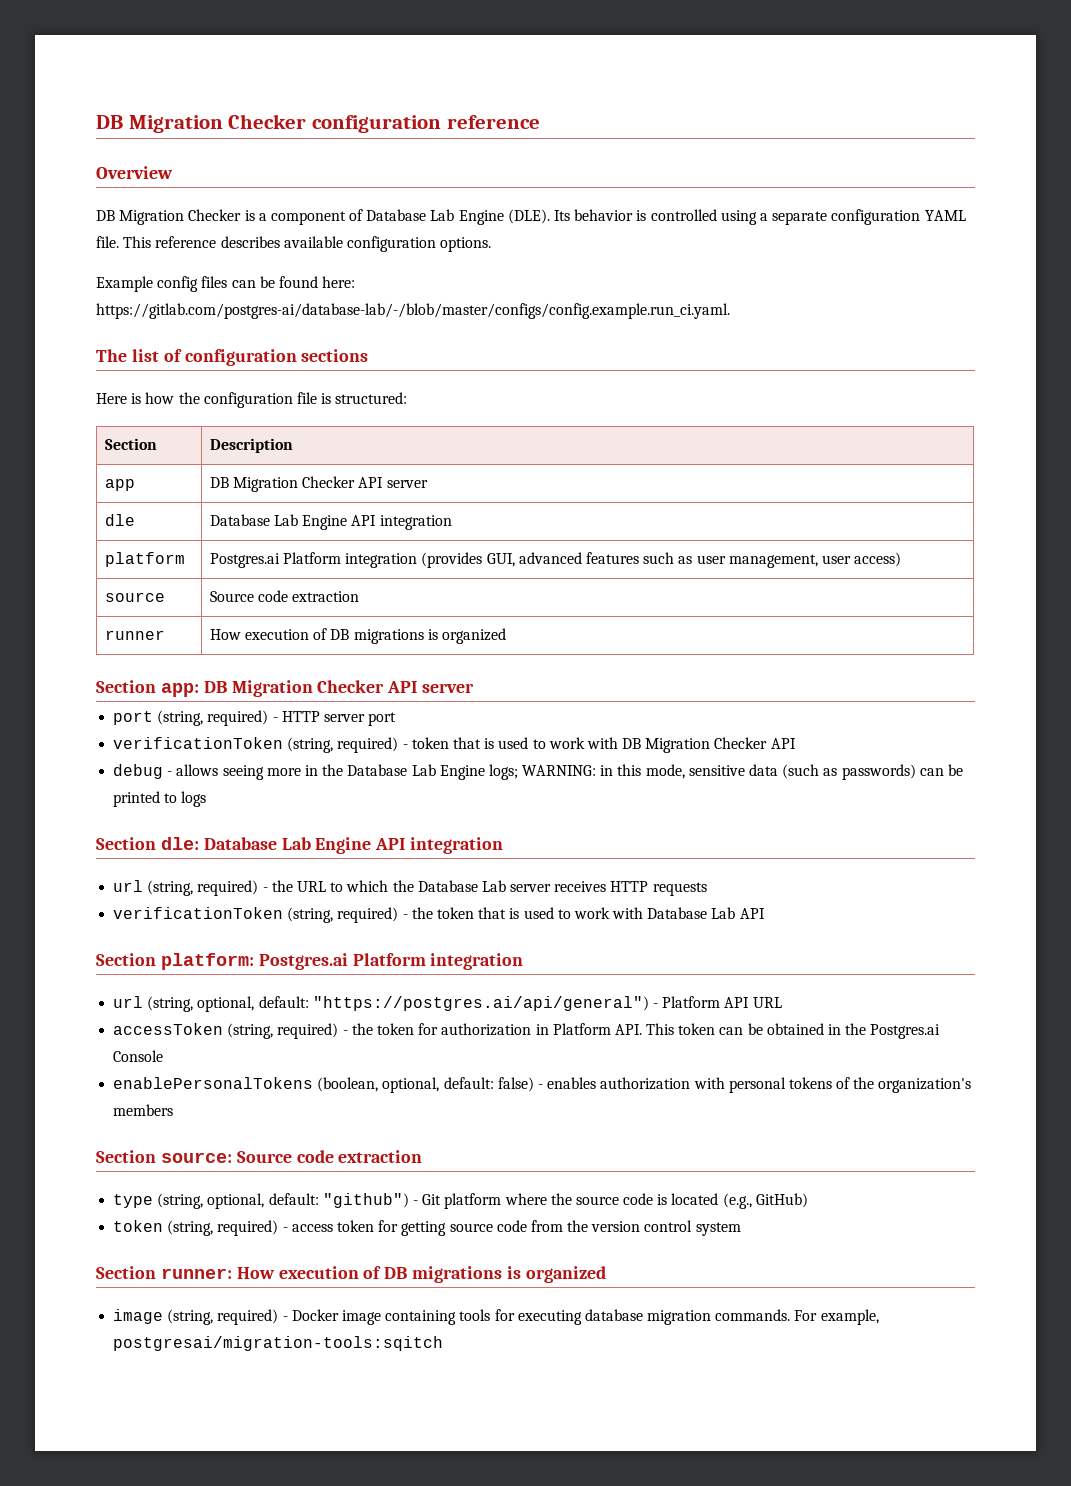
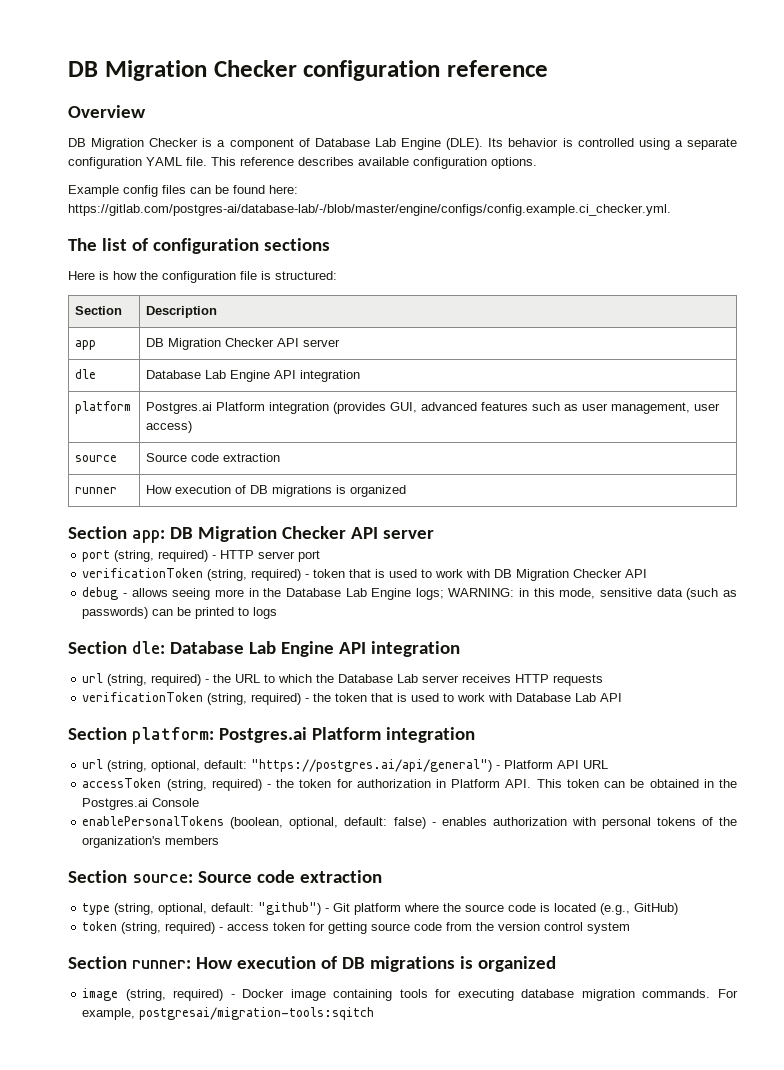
- Example config files can be found here: https://gitlab.com/postgres-ai/database-lab/-/blob/master/configs/config.example.run_ci.yaml.
+ Example config files can be found here: https://gitlab.com/postgres-ai/database-lab/-/blob/master/engine/configs/config.example.ci_checker.yml.

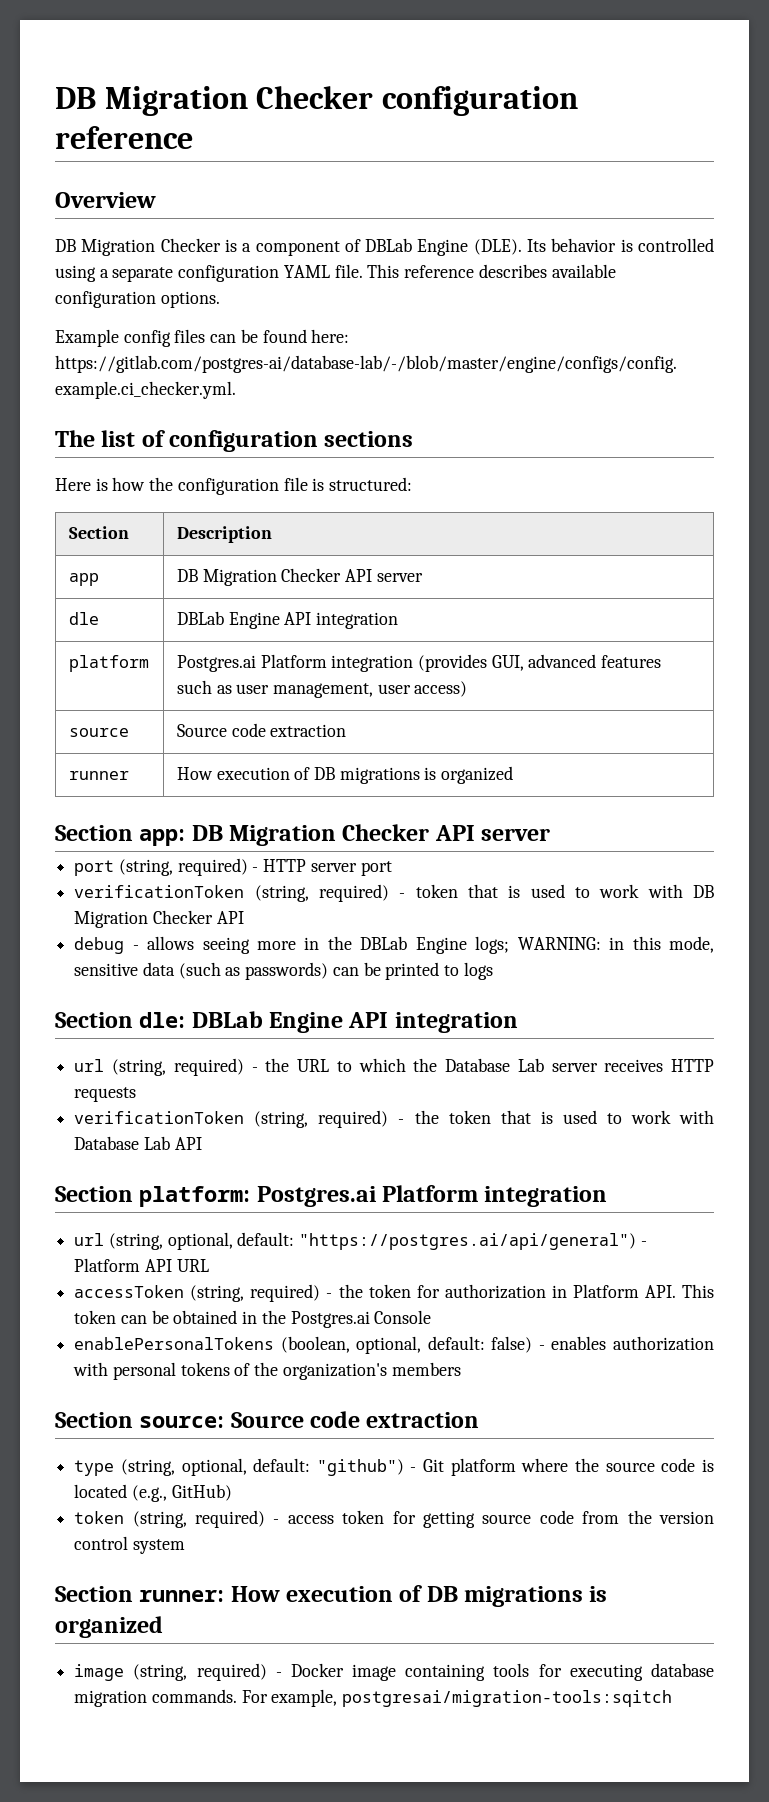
- DB Migration Checker is a component of Database Lab Engine (DLE).
+ DB Migration Checker is a component of DBLab Engine (DLE).
- dle | Database Lab Engine API integration
+ dle | DBLab Engine API integration
- debug - allows seeing more in the Database Lab Engine logs; WARNING: in this mode, sensitive data (such as passwords) can be printed to logs
+ debug - allows seeing more in the DBLab Engine logs; WARNING: in this mode, sensitive data (such as passwords) can be printed to logs
- Section dle: Database Lab Engine API integration
+ Section dle: DBLab Engine API integration

